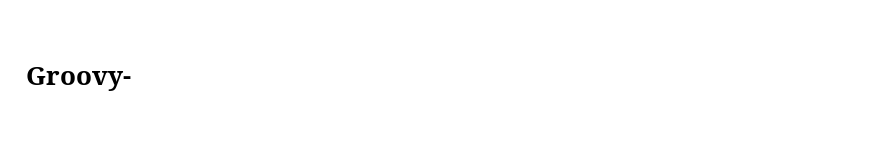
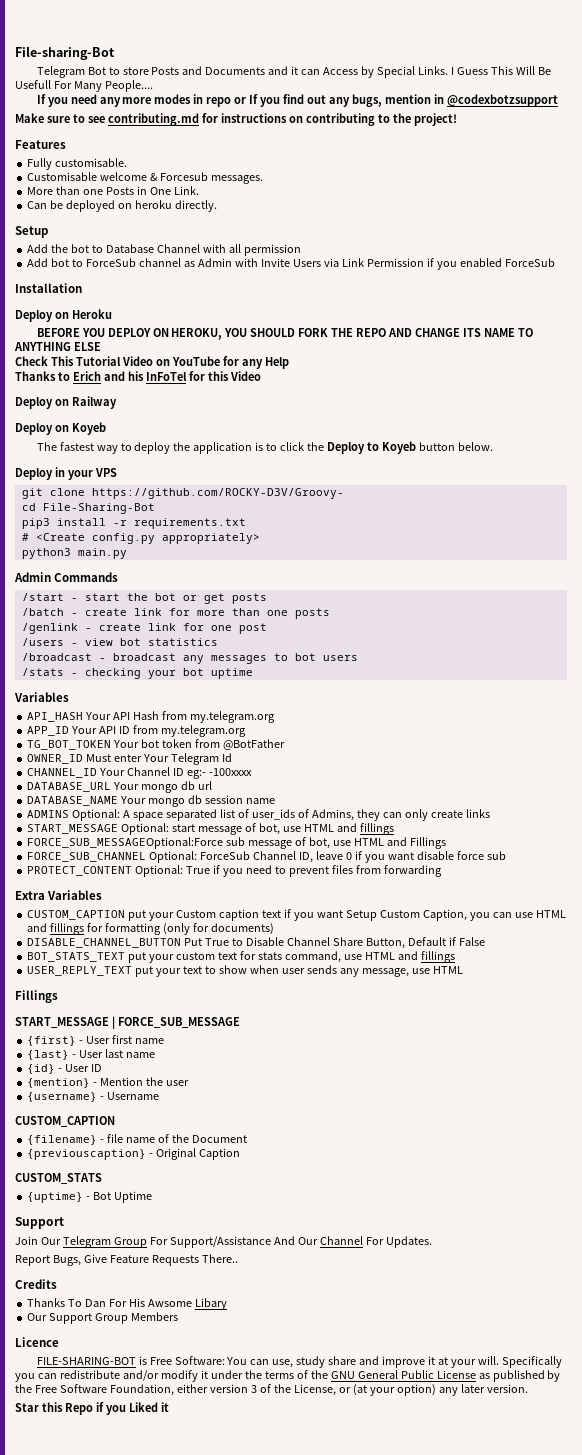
- Groovy-
+ File-sharing-Bot
+ Telegram Bot to store Posts and Documents and it can Access by Special Links. I Guess This Will Be Usefull For Many People....
+ If you need any more modes in repo or If you find out any bugs, mention in @codexbotzsupport
+ Make sure to see contributing.md for instructions on contributing to the project!
+ Features
+ Fully customisable.
+ Customisable welcome & Forcesub messages.
+ More than one Posts in One Link.
+ Can be deployed on heroku directly.
+ Setup
+ Add the bot to Database Channel with all permission
+ Add bot to ForceSub channel as Admin with Invite Users via Link Permission if you enabled ForceSub
+ Installation
+ Deploy on Heroku
+ BEFORE YOU DEPLOY ON HEROKU, YOU SHOULD FORK THE REPO AND CHANGE ITS NAME TO ANYTHING ELSE
+ Check This Tutorial Video on YouTube for any Help
+ Thanks to Erich and his InFoTel for this Video
+ Deploy on Railway
+ Deploy on Koyeb
+ The fastest way to deploy the application is to click the Deploy to Koyeb button below.
+ Deploy in your VPS
+ git clone https://github.com/ROCKY-D3V/Groovy-
+ cd File-Sharing-Bot
+ pip3 install -r requirements.txt
+ # <Create config.py appropriately>
+ python3 main.py
+ Admin Commands
+ /start - start the bot or get posts
+ /batch - create link for more than one posts
+ /genlink - create link for one post
+ /users - view bot statistics
+ /broadcast - broadcast any messages to bot users
+ /stats - checking your bot uptime
+ Variables
+ API_HASH Your API Hash from my.telegram.org
+ APP_ID Your API ID from my.telegram.org
+ TG_BOT_TOKEN Your bot token from @BotFather
+ OWNER_ID Must enter Your Telegram Id
+ CHANNEL_ID Your Channel ID eg:- -100xxxx
+ DATABASE_URL Your mongo db url
+ DATABASE_NAME Your mongo db session name
+ ADMINS Optional: A space separated list of user_ids of Admins, they can only create links
+ START_MESSAGE Optional: start message of bot, use HTML and fillings
+ FORCE_SUB_MESSAGEOptional:Force sub message of bot, use HTML and Fillings
+ FORCE_SUB_CHANNEL Optional: ForceSub Channel ID, leave 0 if you want disable force sub
+ PROTECT_CONTENT Optional: True if you need to prevent files from forwarding
+ Extra Variables
+ CUSTOM_CAPTION put your Custom caption text if you want Setup Custom Caption, you can use HTML and fillings for formatting (only for documents)
+ DISABLE_CHANNEL_BUTTON Put True to Disable Channel Share Button, Default if False
+ BOT_STATS_TEXT put your custom text for stats command, use HTML and fillings
+ USER_REPLY_TEXT put your text to show when user sends any message, use HTML
+ Fillings
+ START_MESSAGE | FORCE_SUB_MESSAGE
+ {first} - User first name
+ {last} - User last name
+ {id} - User ID
+ {mention} - Mention the user
+ {username} - Username
+ CUSTOM_CAPTION
+ {filename} - file name of the Document
+ {previouscaption} - Original Caption
+ CUSTOM_STATS
+ {uptime} - Bot Uptime
+ Support
+ Join Our Telegram Group For Support/Assistance And Our Channel For Updates.
+ Report Bugs, Give Feature Requests There..
+ Credits
+ Thanks To Dan For His Awsome Libary
+ Our Support Group Members
+ Licence
+ FILE-SHARING-BOT is Free Software: You can use, study share and improve it at your will. Specifically you can redistribute and/or modify it under the terms of the GNU General Public License as published by the Free Software Foundation, either version 3 of the License, or (at your option) any later version.
+ Star this Repo if you Liked it

